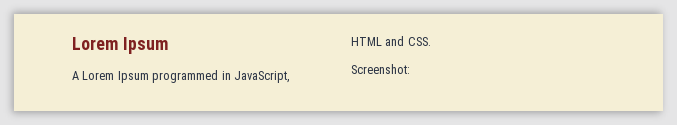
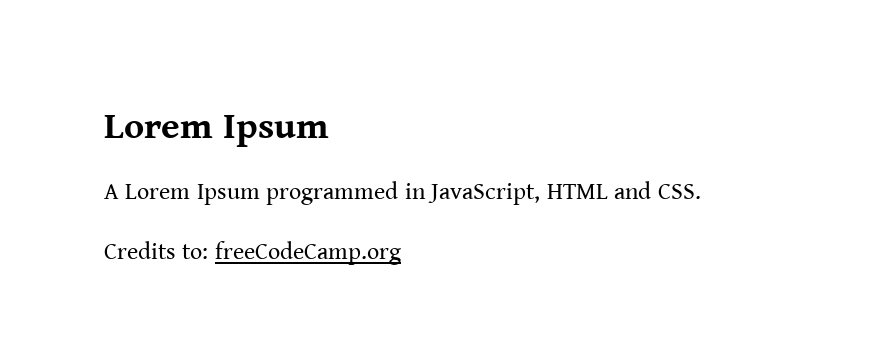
- Screenshot:
+ Credits to: freeCodeCamp.org

